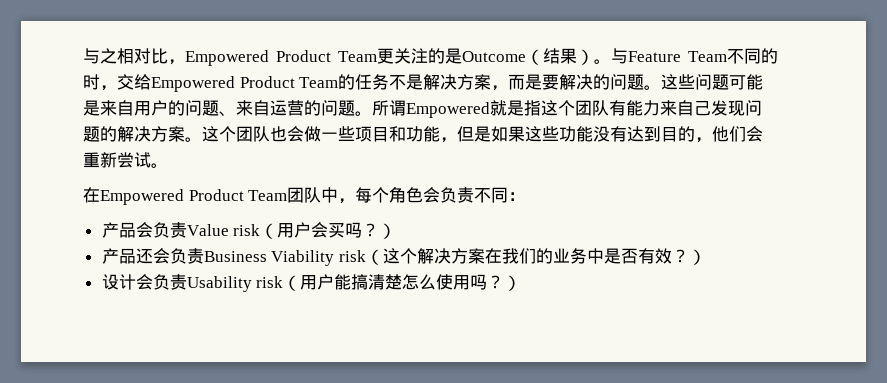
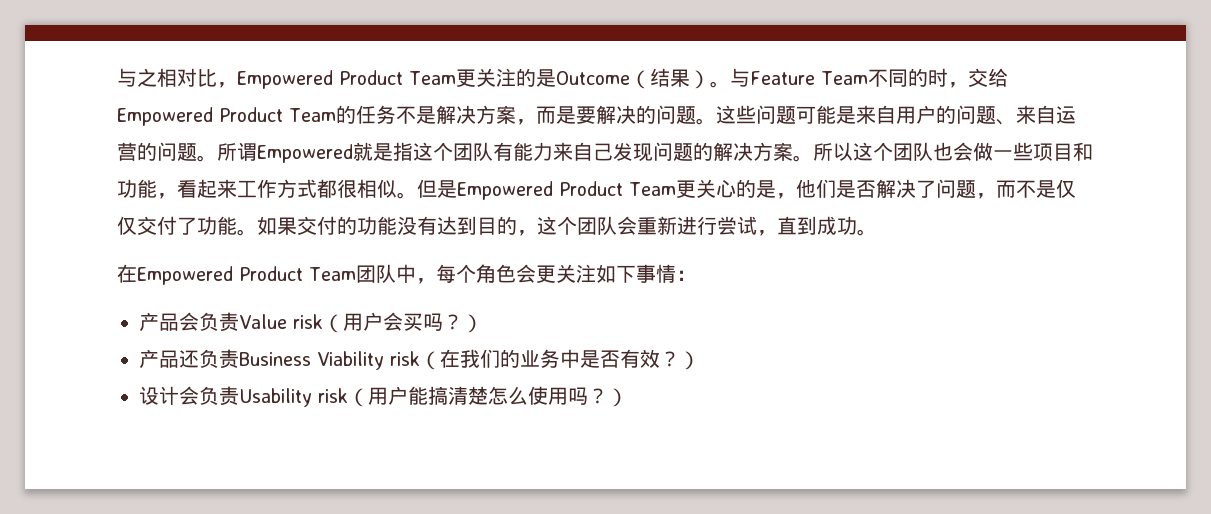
- 这个团队也会做一些项目和功能，但是如果这些功能没有达到目的，他们会重新尝试。
+ 所以这个团队也会做一些项目和功能，看起来工作方式都很相似。但是Empowered Product Team更关心的是，他们是否解决了问题，而不是仅仅交付了功能。如果交付的功能没有达到目的，这个团队会重新进行尝试，直到成功。
- 在Empowered Product Team团队中，每个角色会负责不同：
+ 在Empowered Product Team团队中，每个角色会更关注如下事情：
- 产品还会负责Business Viability risk（这个解决方案在我们的业务中是否有效？）
+ 产品还负责Business Viability risk（在我们的业务中是否有效？）

